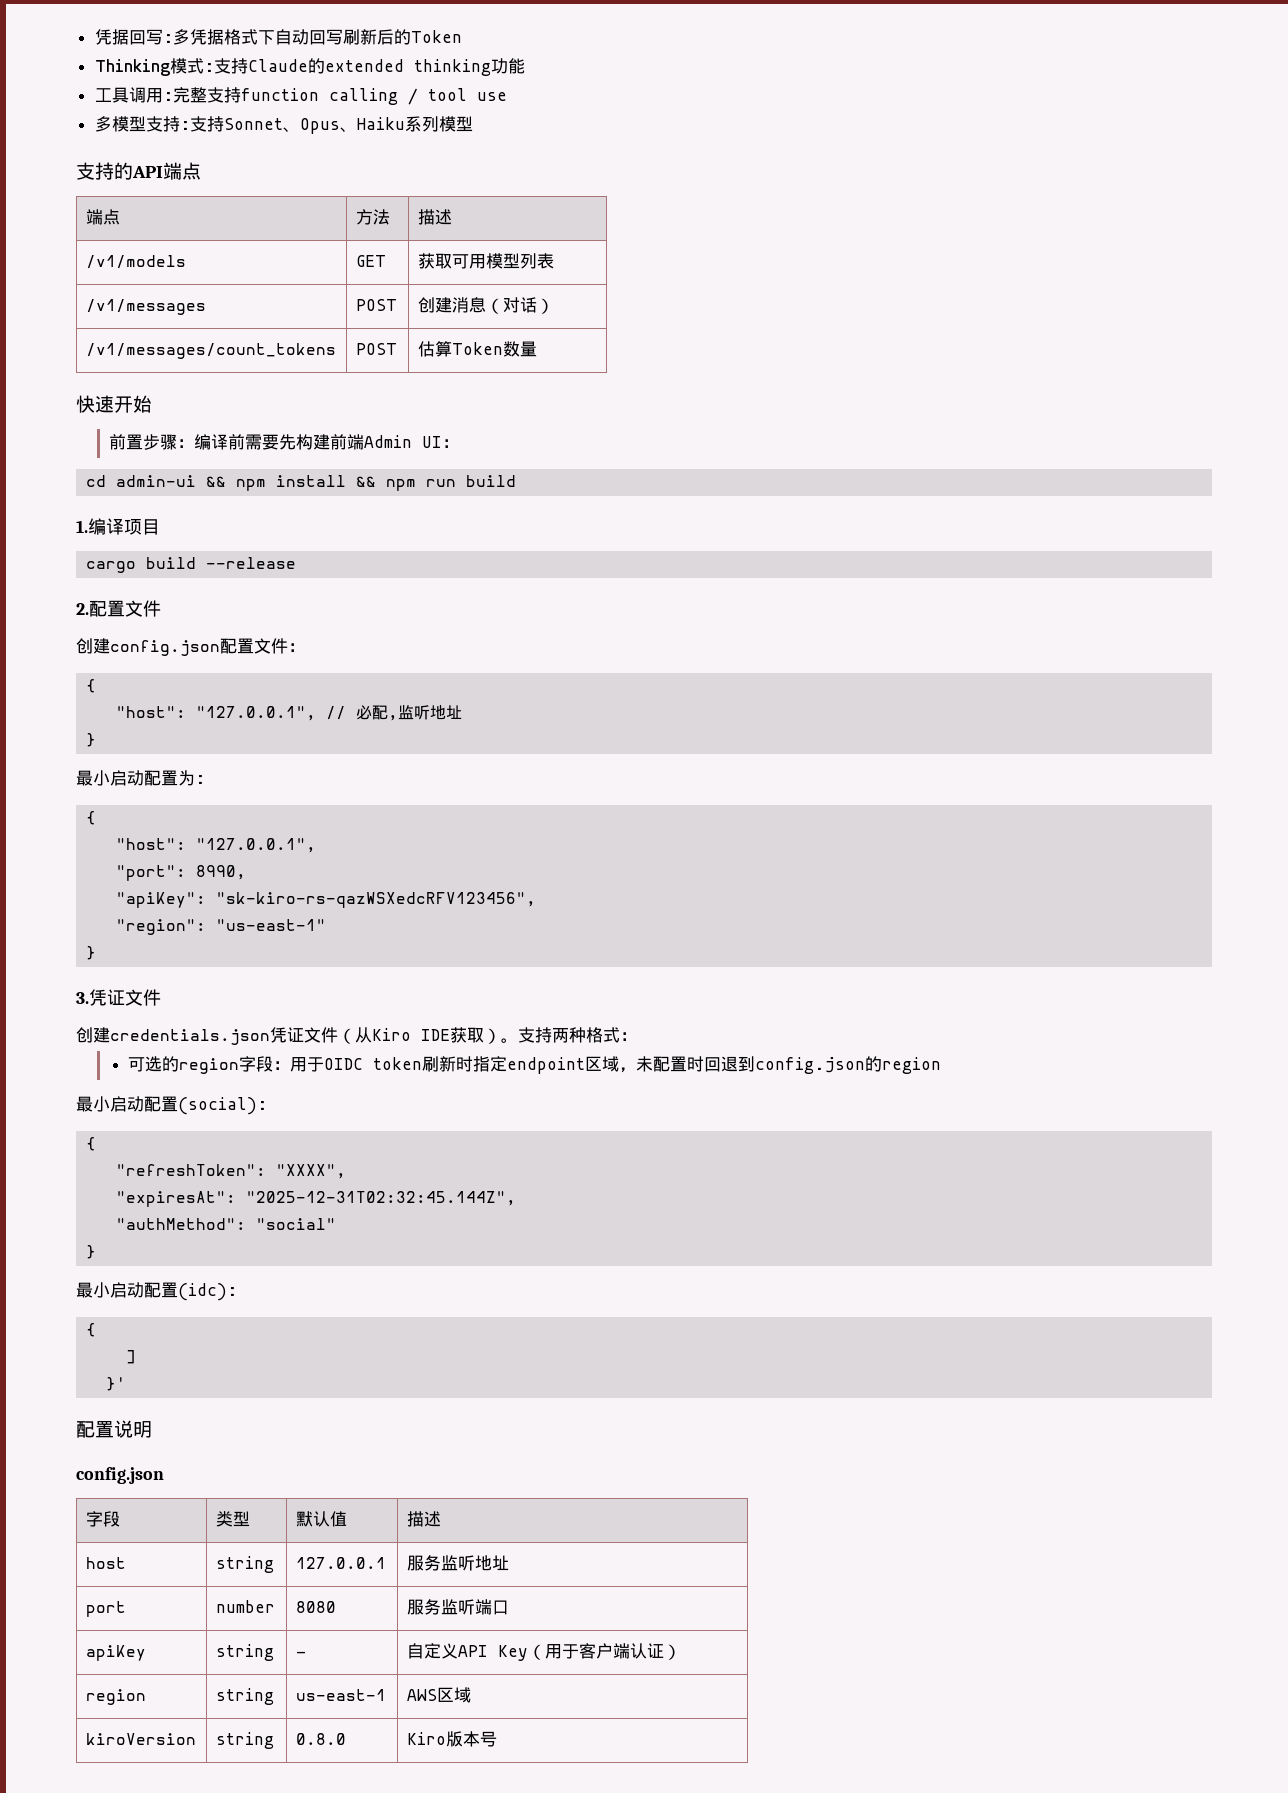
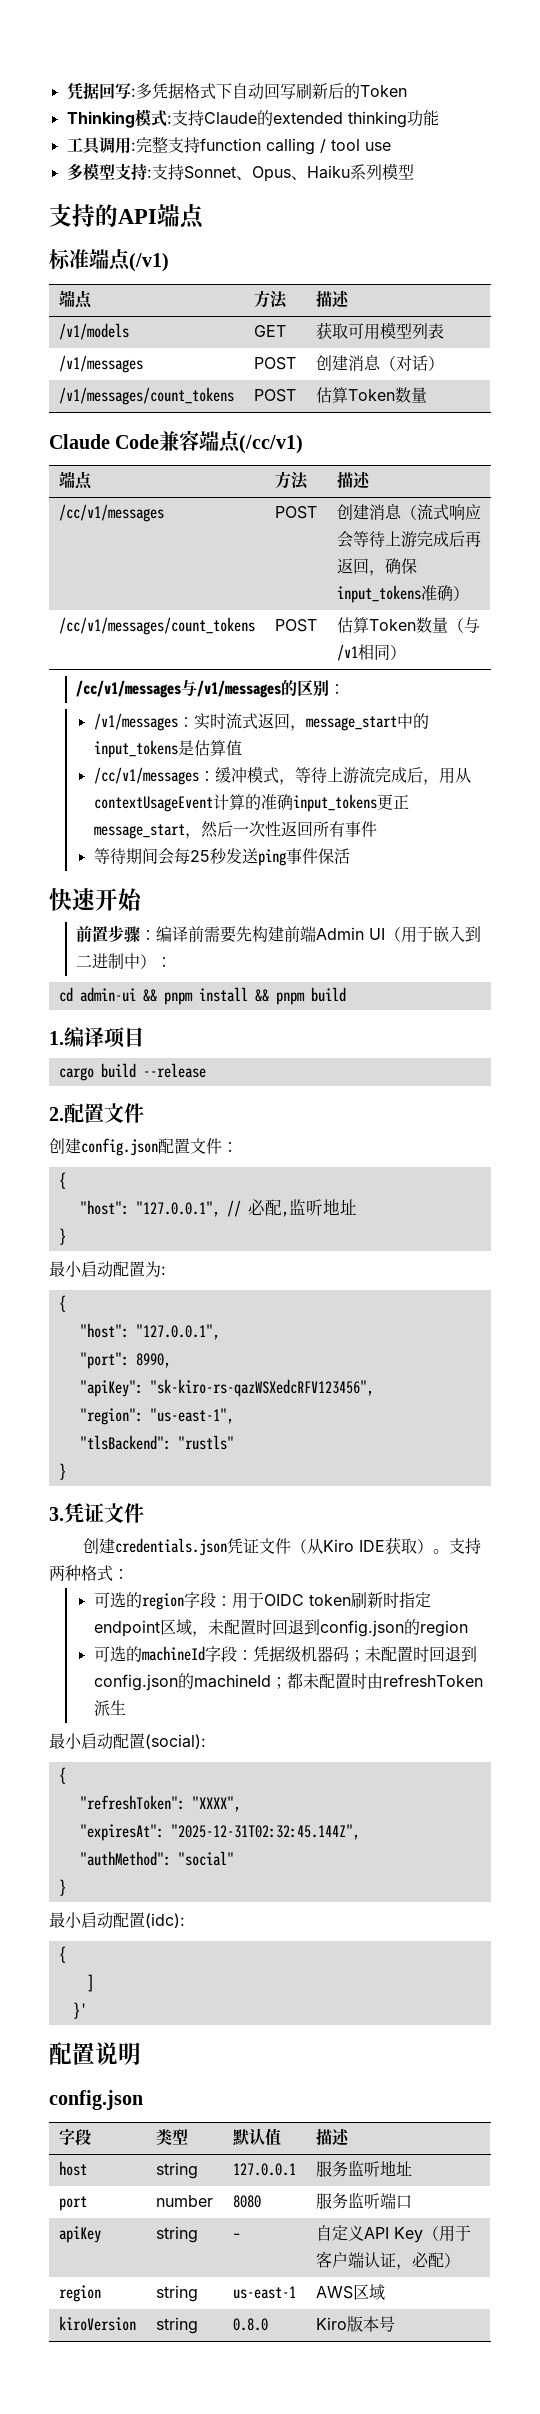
+ 标准端点(/v1)
+ Claude Code兼容端点(/cc/v1)
+ 端点 | 方法 | 描述
+ /cc/v1/messages | POST | 创建消息（流式响应会等待上游完成后再返回，确保input_tokens准确）
+ /cc/v1/messages/count_tokens | POST | 估算Token数量（与/v1相同）
+ /cc/v1/messages与/v1/messages的区别：
+ /v1/messages：实时流式返回，message_start中的input_tokens是估算值
+ /cc/v1/messages：缓冲模式，等待上游流完成后，用从contextUsageEvent计算的准确input_tokens更正message_start，然后一次性返回所有事件
+ 等待期间会每25秒发送ping事件保活
- 前置步骤：编译前需要先构建前端Admin UI：
+ 前置步骤：编译前需要先构建前端Admin UI（用于嵌入到二进制中）：
- cd admin-ui && npm install && npm run build
+ cd admin-ui && pnpm install && pnpm build
- "region": "us-east-1"
+ "region": "us-east-1",
+ "tlsBackend": "rustls"
+ 可选的machineId字段：凭据级机器码；未配置时回退到config.json的machineId；都未配置时由refreshToken派生
- apiKey | string | - | 自定义API Key（用于客户端认证）
+ apiKey | string | - | 自定义API Key（用于客户端认证，必配）

